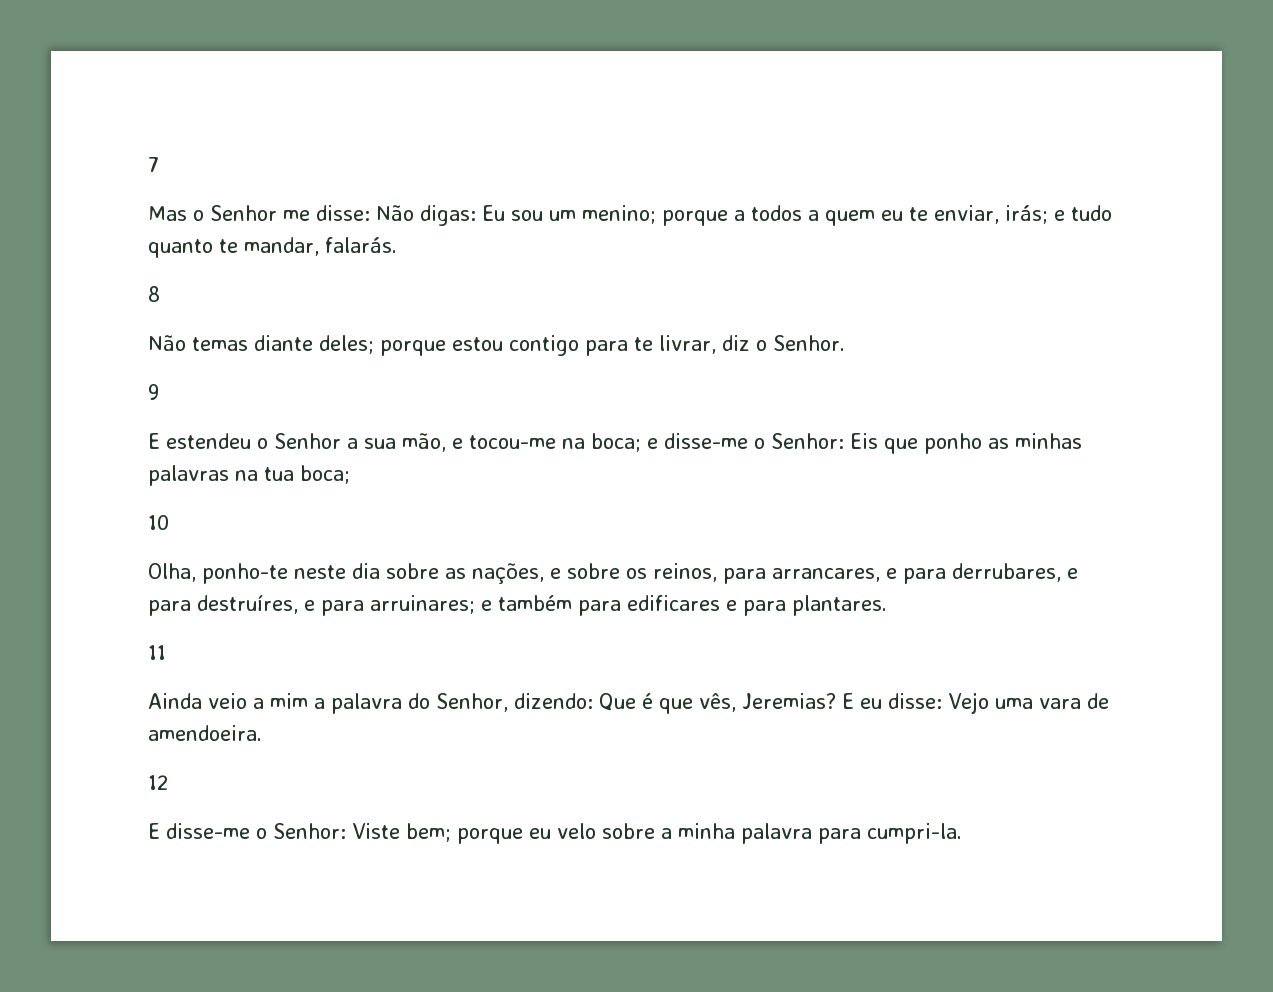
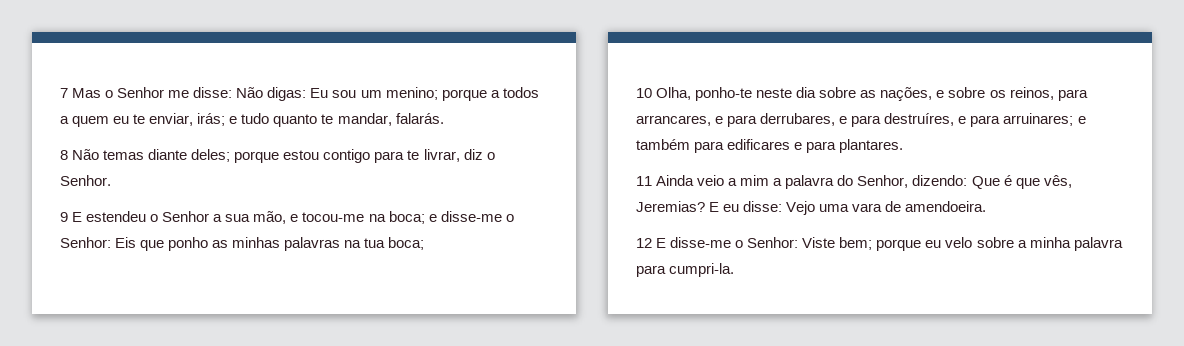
- 7
- Mas o Senhor me disse: Não digas: Eu sou um menino; porque a todos a quem eu te enviar, irás; e tudo quanto te mandar, falarás.
+ 7 Mas o Senhor me disse: Não digas: Eu sou um menino; porque a todos a quem eu te enviar, irás; e tudo quanto te mandar, falarás.
- 8
- Não temas diante deles; porque estou contigo para te livrar, diz o Senhor.
+ 8 Não temas diante deles; porque estou contigo para te livrar, diz o Senhor.
- 9
- E estendeu o Senhor a sua mão, e tocou-me na boca; e disse-me o Senhor: Eis que ponho as minhas palavras na tua boca;
+ 9 E estendeu o Senhor a sua mão, e tocou-me na boca; e disse-me o Senhor: Eis que ponho as minhas palavras na tua boca;
- 10
- Olha, ponho-te neste dia sobre as nações, e sobre os reinos, para arrancares, e para derrubares, e para destruíres, e para arruinares; e também para edificares e para plantares.
+ 10 Olha, ponho-te neste dia sobre as nações, e sobre os reinos, para arrancares, e para derrubares, e para destruíres, e para arruinares; e também para edificares e para plantares.
- 11
- Ainda veio a mim a palavra do Senhor, dizendo: Que é que vês, Jeremias?
+ 11 Ainda veio a mim a palavra do Senhor, dizendo: Que é que vês, Jeremias?
- 12
- E disse-me o Senhor: Viste bem; porque eu velo sobre a minha palavra para cumpri-la.
+ 12 E disse-me o Senhor: Viste bem; porque eu velo sobre a minha palavra para cumpri-la.

